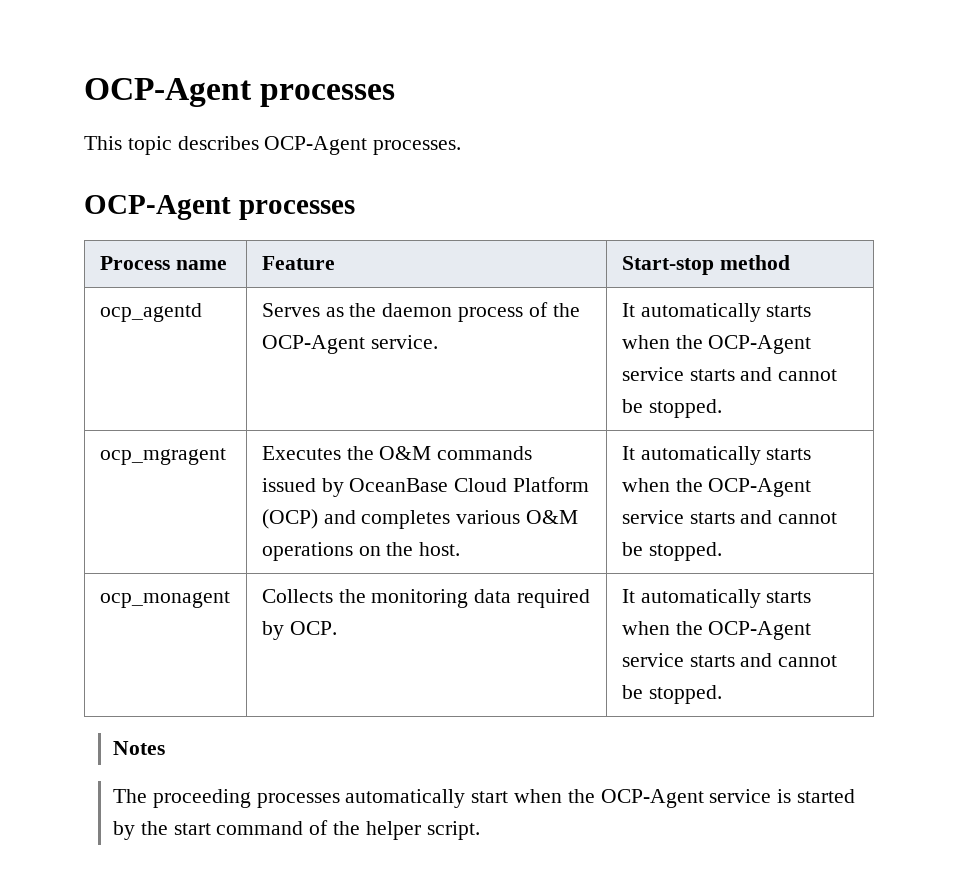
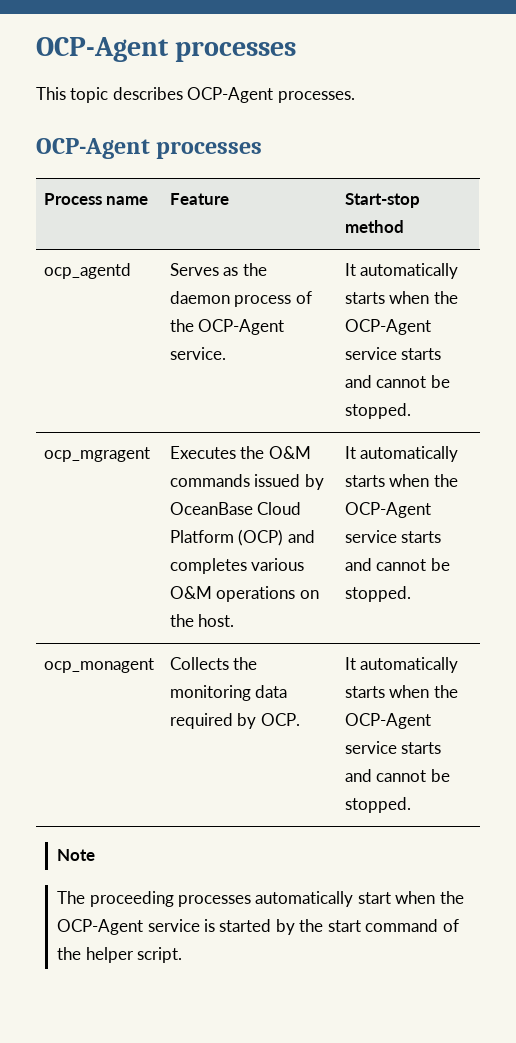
- Notes
+ Note

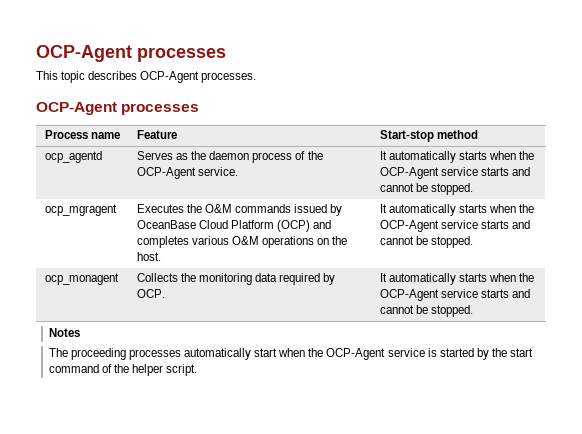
- Note
+ Notes

